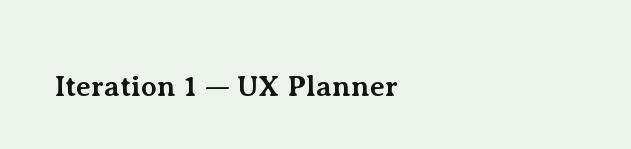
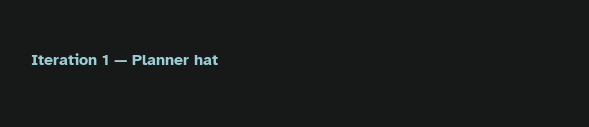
- Iteration 1 — UX Planner
+ Iteration 1 — Planner hat

